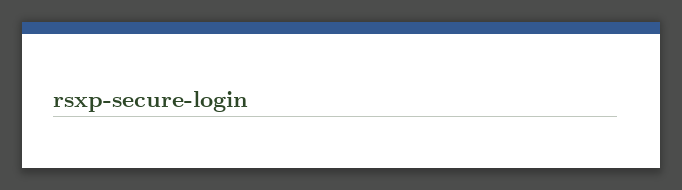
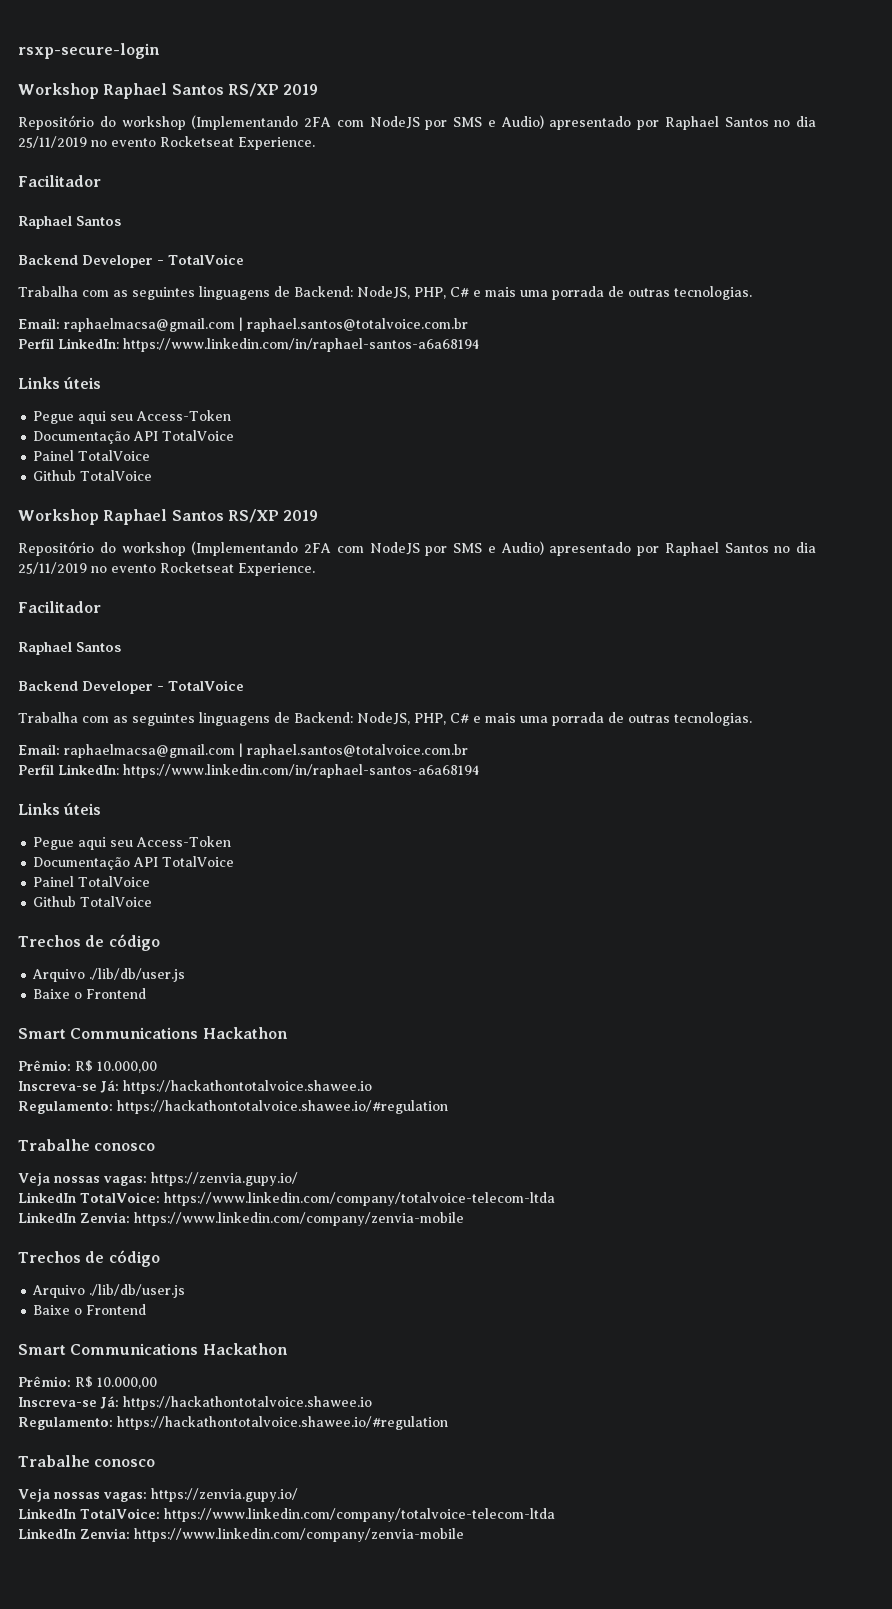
  rsxp-secure-login
+ Workshop Raphael Santos RS/XP 2019
+ Repositório do workshop (Implementando 2FA com NodeJS por SMS e Audio) apresentado por Raphael Santos no dia 25/11/2019 no evento Rocketseat Experience.
+ Facilitador
+ Raphael Santos
+ Backend Developer - TotalVoice
+ Trabalha com as seguintes linguagens de Backend: NodeJS, PHP, C# e mais uma porrada de outras tecnologias.
+ Email: raphaelmacsa@gmail.com | raphael.santos@totalvoice.com.br
+ Perfil LinkedIn: https://www.linkedin.com/in/raphael-santos-a6a68194
+ Links úteis
+ Pegue aqui seu Access-Token
+ Documentação API TotalVoice
+ Painel TotalVoice
+ Github TotalVoice
+ Workshop Raphael Santos RS/XP 2019
+ Repositório do workshop (Implementando 2FA com NodeJS por SMS e Audio) apresentado por Raphael Santos no dia 25/11/2019 no evento Rocketseat Experience.
+ Facilitador
+ Raphael Santos
+ Backend Developer - TotalVoice
+ Trabalha com as seguintes linguagens de Backend: NodeJS, PHP, C# e mais uma porrada de outras tecnologias.
+ Email: raphaelmacsa@gmail.com | raphael.santos@totalvoice.com.br
+ Perfil LinkedIn: https://www.linkedin.com/in/raphael-santos-a6a68194
+ Links úteis
+ Pegue aqui seu Access-Token
+ Documentação API TotalVoice
+ Painel TotalVoice
+ Github TotalVoice
+ Trechos de código
+ Arquivo ./lib/db/user.js
+ Baixe o Frontend
+ Smart Communications Hackathon
+ Prêmio: R$ 10.000,00
+ Inscreva-se Já: https://hackathontotalvoice.shawee.io
+ Regulamento: https://hackathontotalvoice.shawee.io/#regulation
+ Trabalhe conosco
+ Veja nossas vagas: https://zenvia.gupy.io/
+ LinkedIn TotalVoice: https://www.linkedin.com/company/totalvoice-telecom-ltda
+ LinkedIn Zenvia: https://www.linkedin.com/company/zenvia-mobile
+ Trechos de código
+ Arquivo ./lib/db/user.js
+ Baixe o Frontend
+ Smart Communications Hackathon
+ Prêmio: R$ 10.000,00
+ Inscreva-se Já: https://hackathontotalvoice.shawee.io
+ Regulamento: https://hackathontotalvoice.shawee.io/#regulation
+ Trabalhe conosco
+ Veja nossas vagas: https://zenvia.gupy.io/
+ LinkedIn TotalVoice: https://www.linkedin.com/company/totalvoice-telecom-ltda
+ LinkedIn Zenvia: https://www.linkedin.com/company/zenvia-mobile

